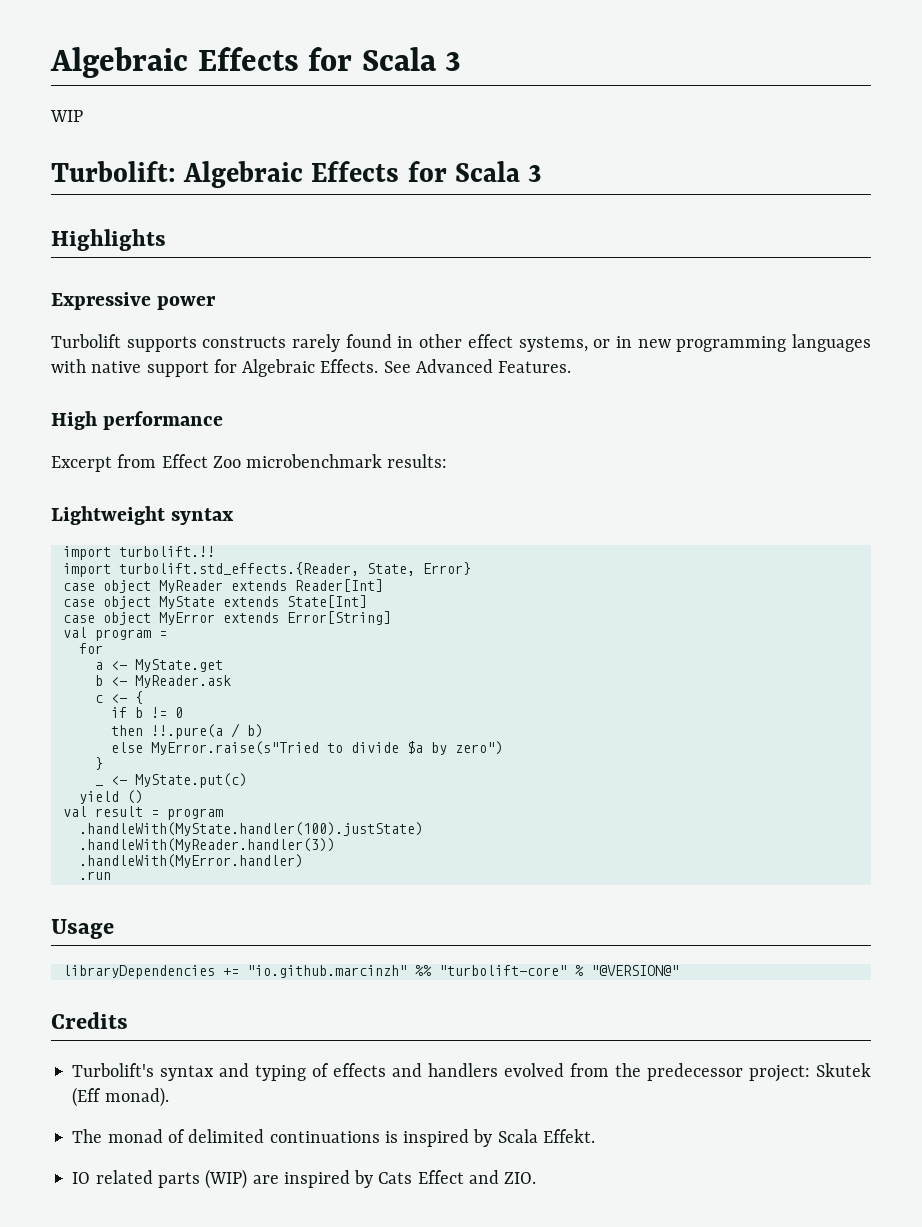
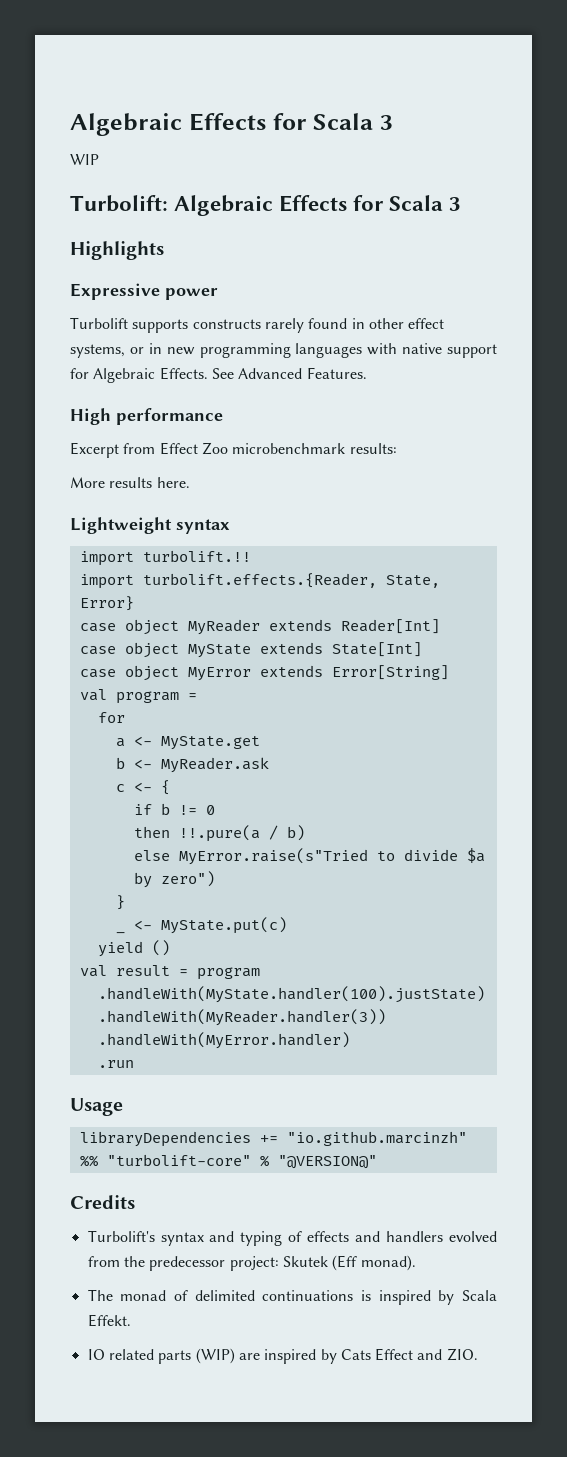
+ More results here.
- import turbolift.std_effects.{Reader, State, Error}
+ import turbolift.effects.{Reader, State, Error}

